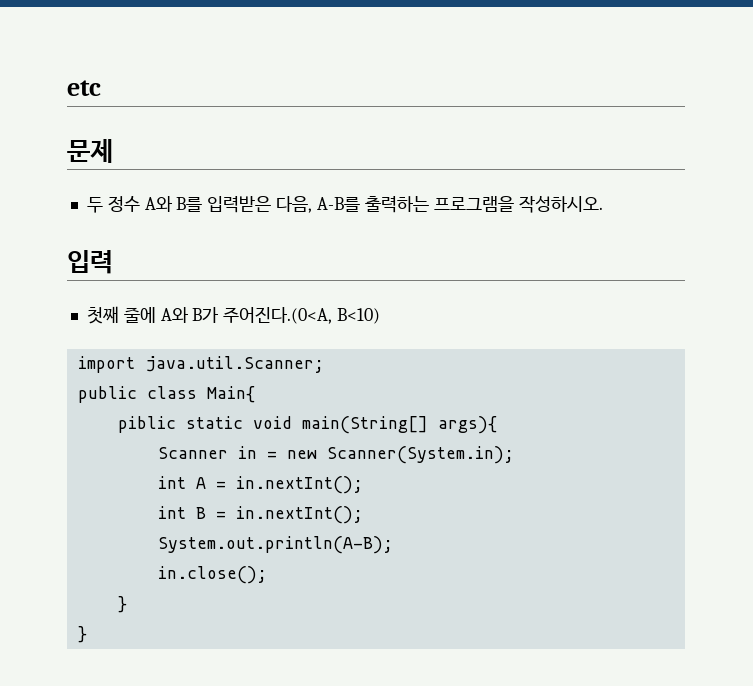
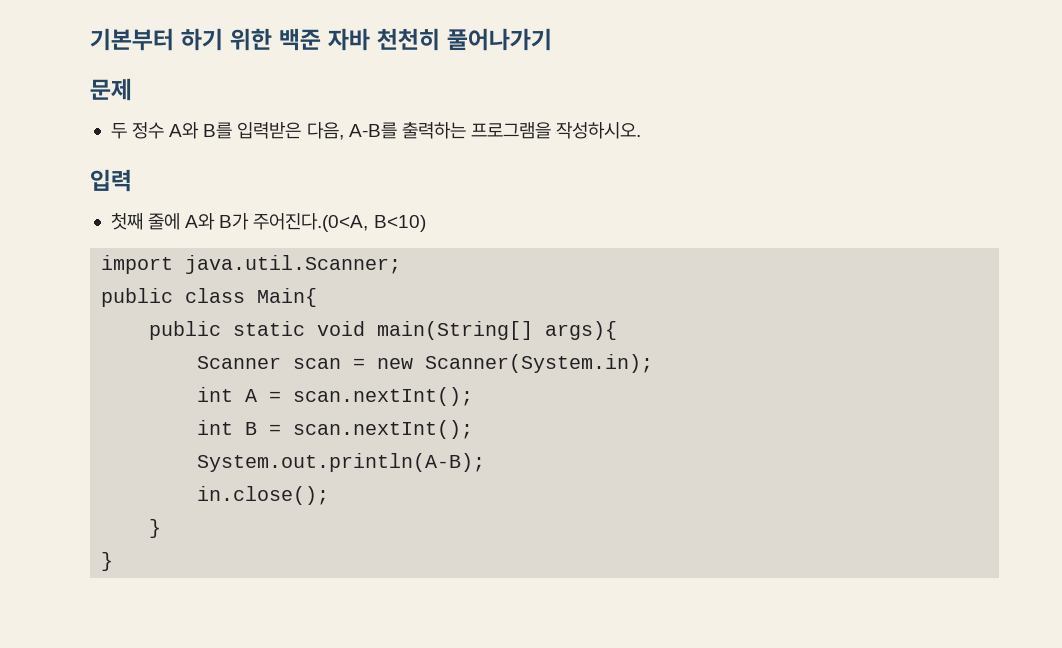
- etc
+ 기본부터 하기 위한 백준 자바 천천히 풀어나가기
- piblic static void main(String[] args){
+ public static void main(String[] args){
- Scanner in = new Scanner(System.in);
+ Scanner scan = new Scanner(System.in);
- int A = in.nextInt();
+ int A = scan.nextInt();
- int B = in.nextInt();
+ int B = scan.nextInt();

